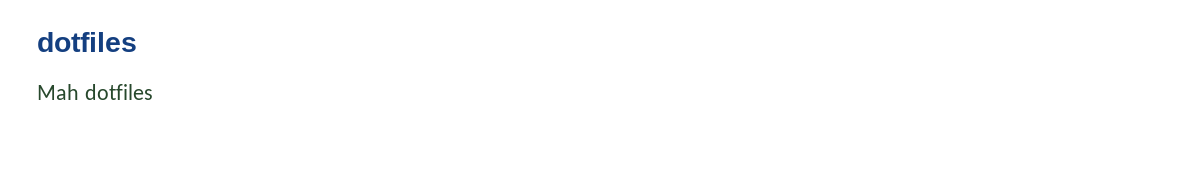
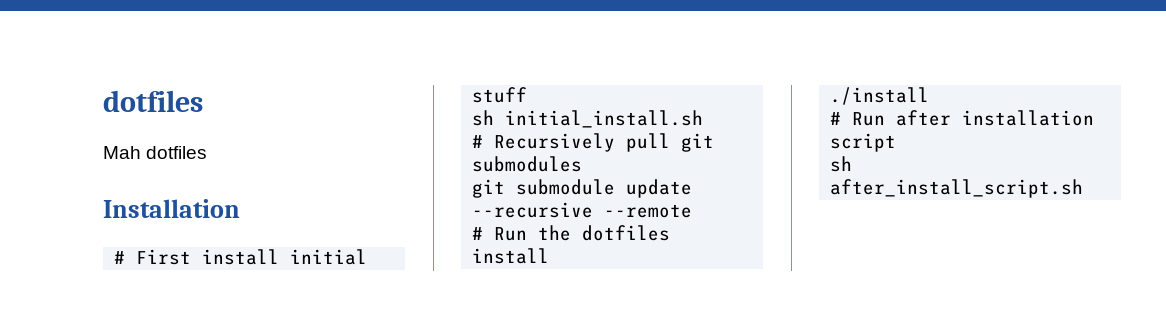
+ Installation
+ # First install initial stuff
+ sh initial_install.sh
+ # Recursively pull git submodules
+ git submodule update --recursive --remote
+ # Run the dotfiles install
+ ./install
+ # Run after installation script
+ sh after_install_script.sh

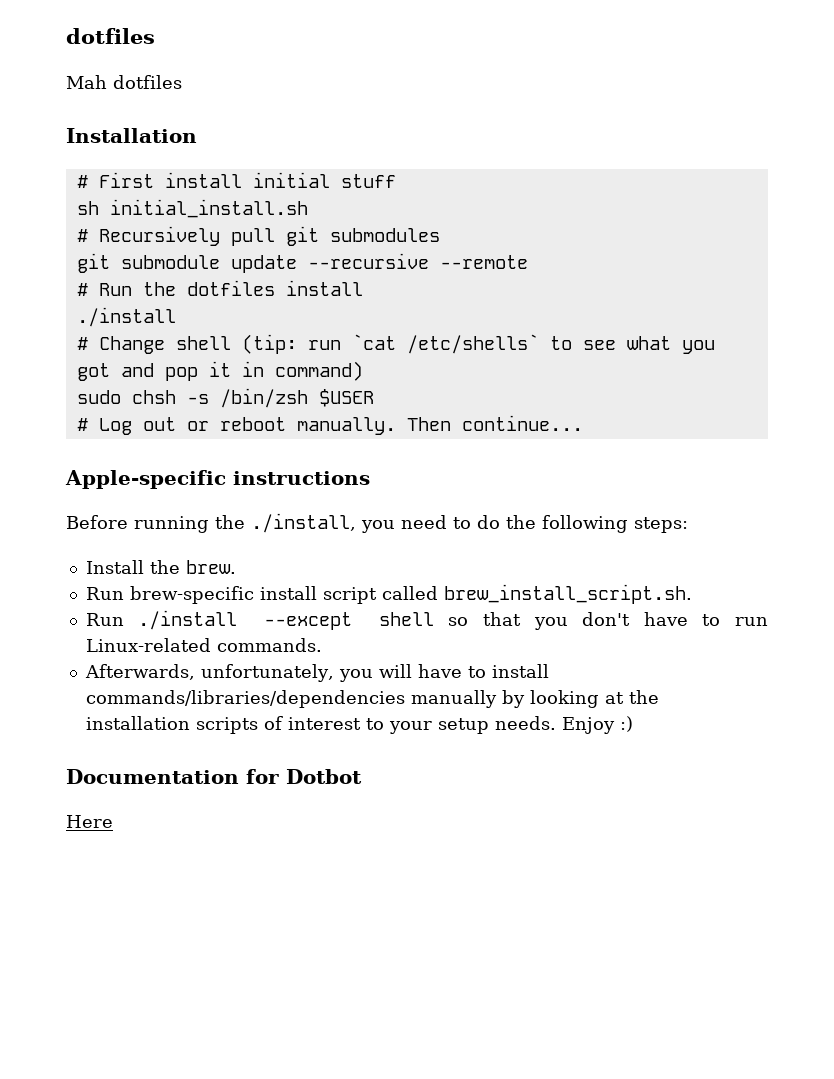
- # Run after installation script
- sh after_install_script.sh
+ # Change shell (tip: run `cat /etc/shells` to see what you got and pop it in command)
+ sudo chsh -s /bin/zsh $USER
+ # Log out or reboot manually. Then continue...
+ Apple-specific instructions
+ Before running the ./install, you need to do the following steps:
+ Install the brew.
+ Run brew-specific install script called brew_install_script.sh.
+ Run ./install --except shell so that you don't have to run Linux-related commands.
+ Afterwards, unfortunately, you will have to install commands/libraries/dependencies manually by looking at the installation scripts of interest to your setup needs. Enjoy :)
+ Documentation for Dotbot
+ Here

